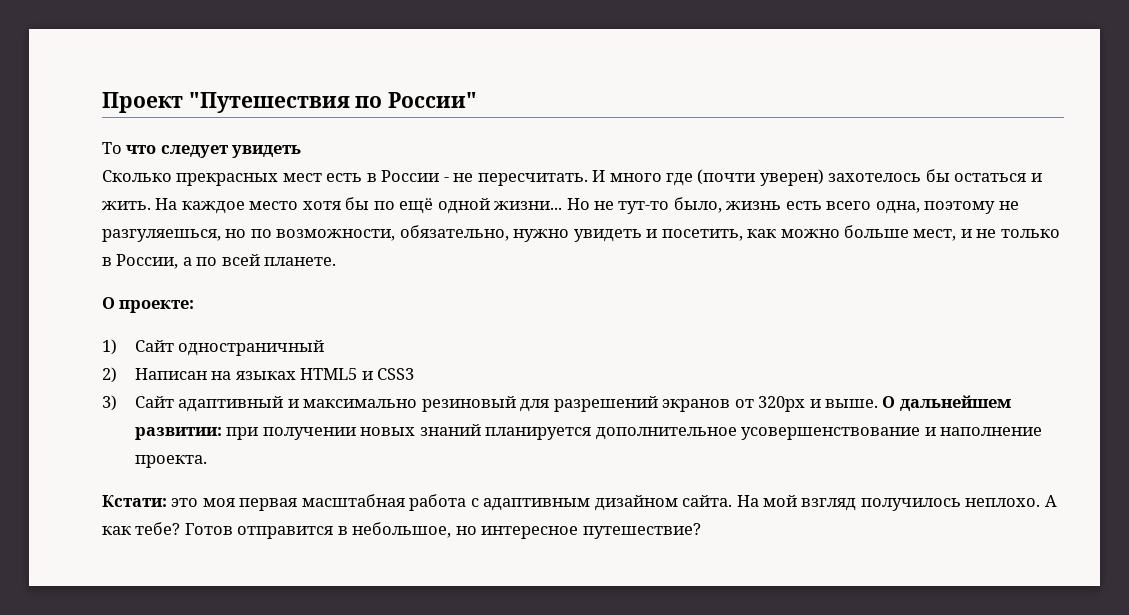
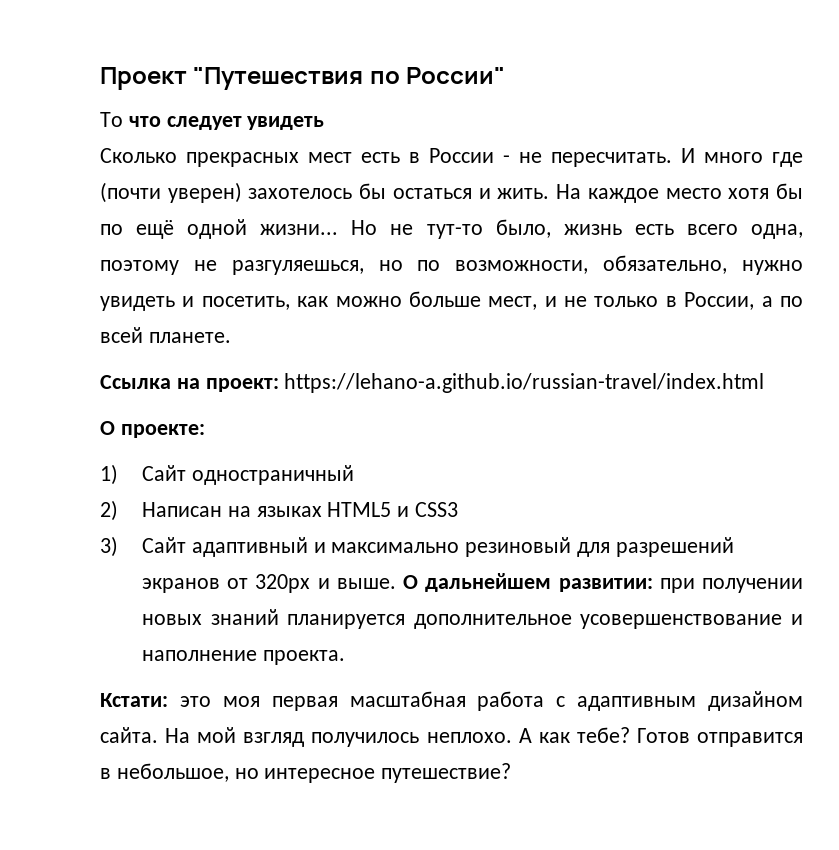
+ Ссылка на проект: https://lehano-a.github.io/russian-travel/index.html

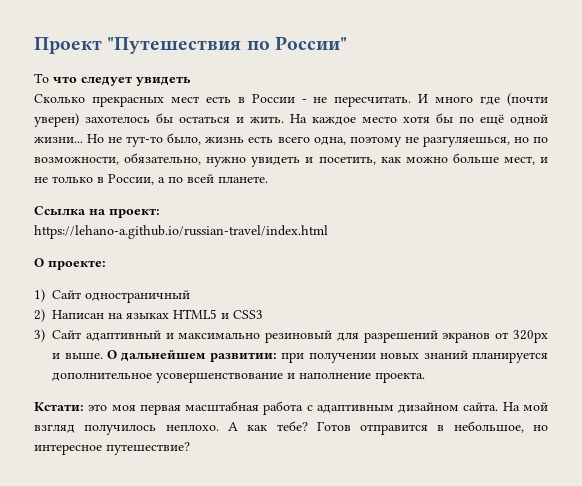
- Ссылка на проект: https://lehano-a.github.io/russian-travel/index.html
+ Ссылка на проект:
+ https://lehano-a.github.io/russian-travel/index.html

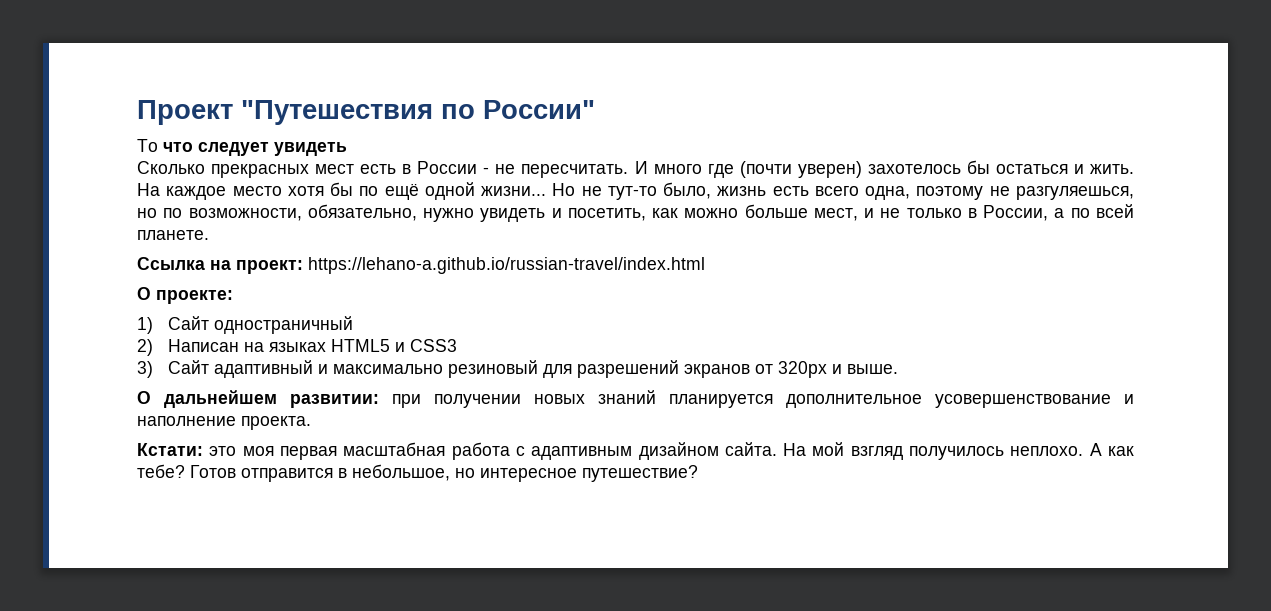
- Ссылка на проект:
- https://lehano-a.github.io/russian-travel/index.html
+ Ссылка на проект: https://lehano-a.github.io/russian-travel/index.html
- 3) Сайт адаптивный и максимально резиновый для разрешений экранов от 320px и выше. О дальнейшем развитии: при получении новых знаний планируется дополнительное усовершенствование и наполнение проекта.
+ 3) Сайт адаптивный и максимально резиновый для разрешений экранов от 320px и выше.
+ О дальнейшем развитии: при получении новых знаний планируется дополнительное усовершенствование и наполнение проекта.

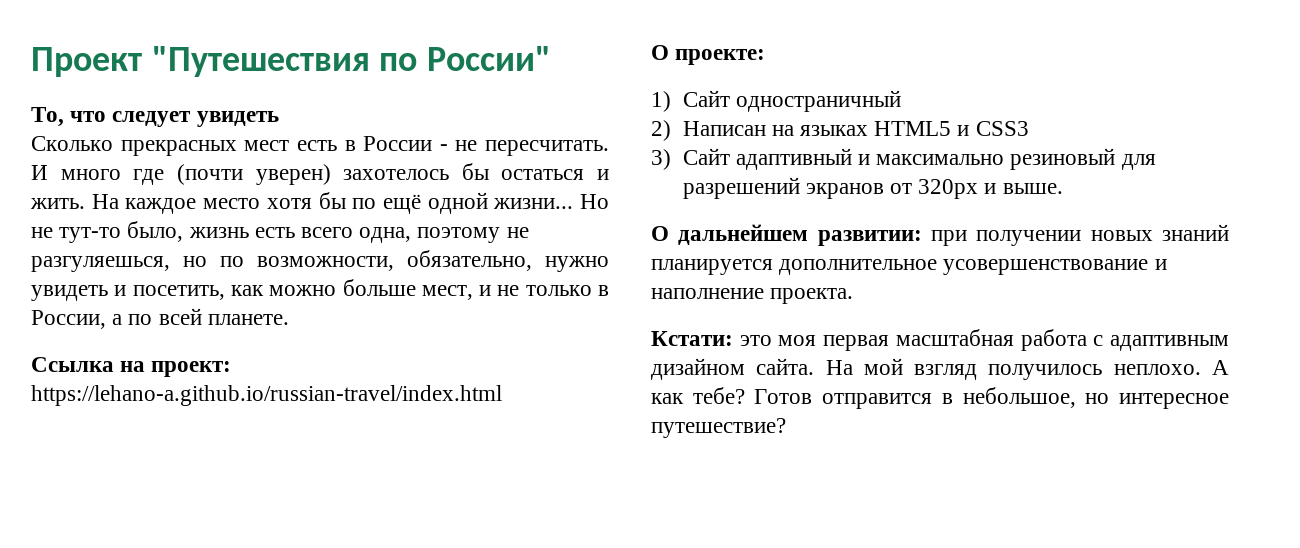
- То что следует увидеть
+ То, что следует увидеть

